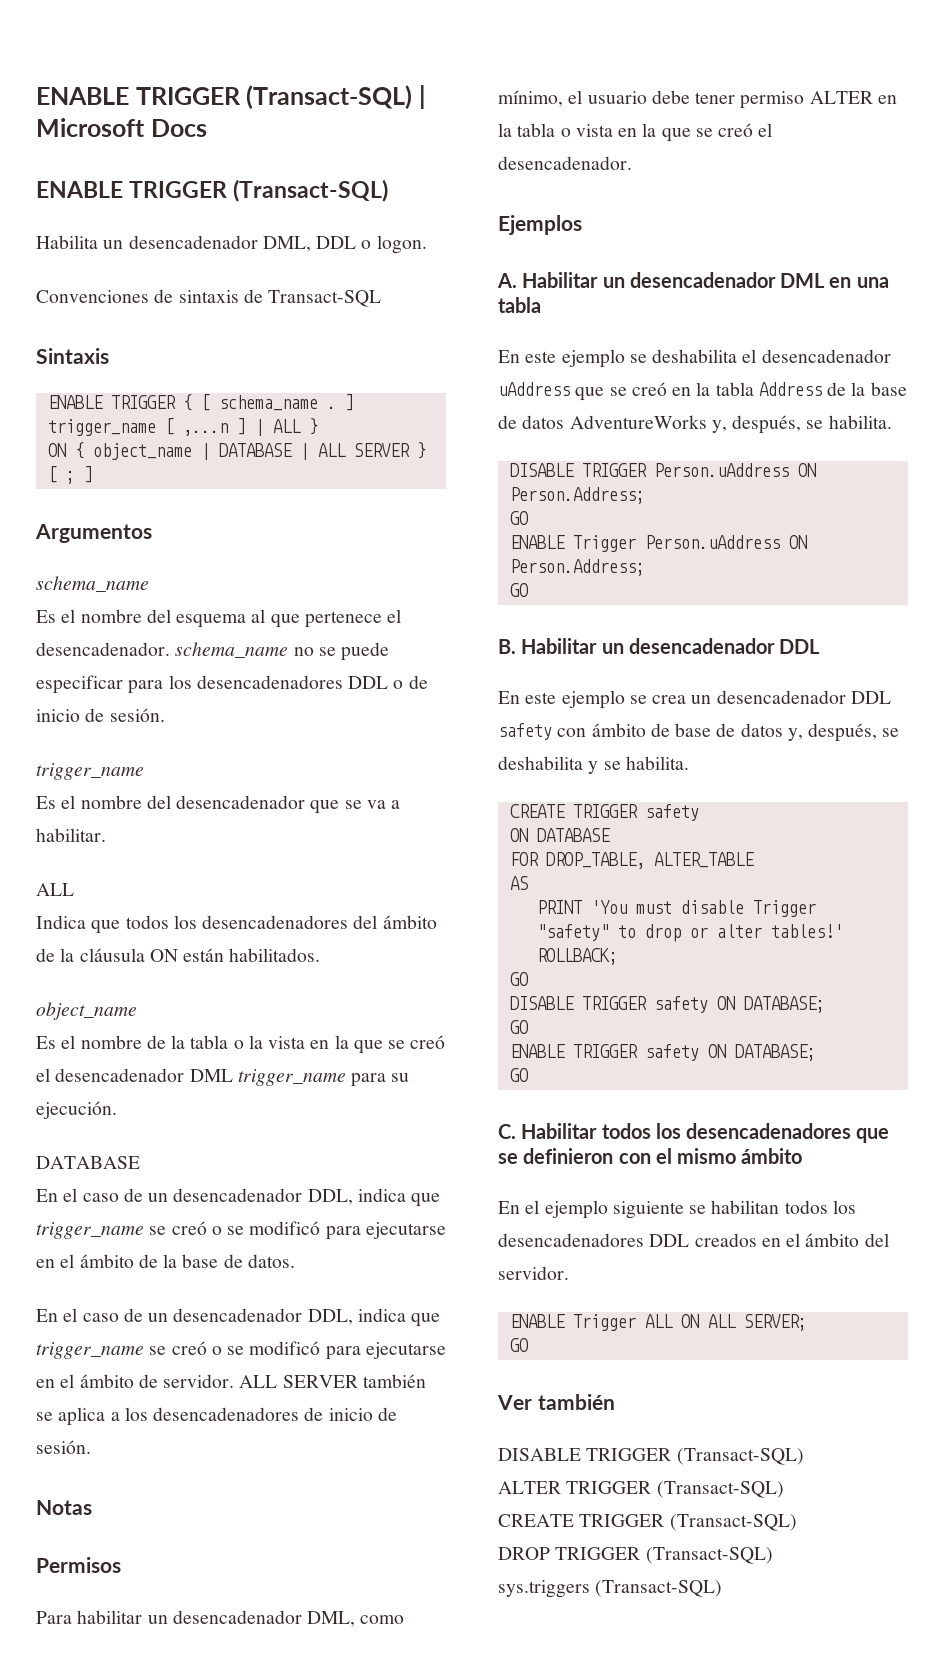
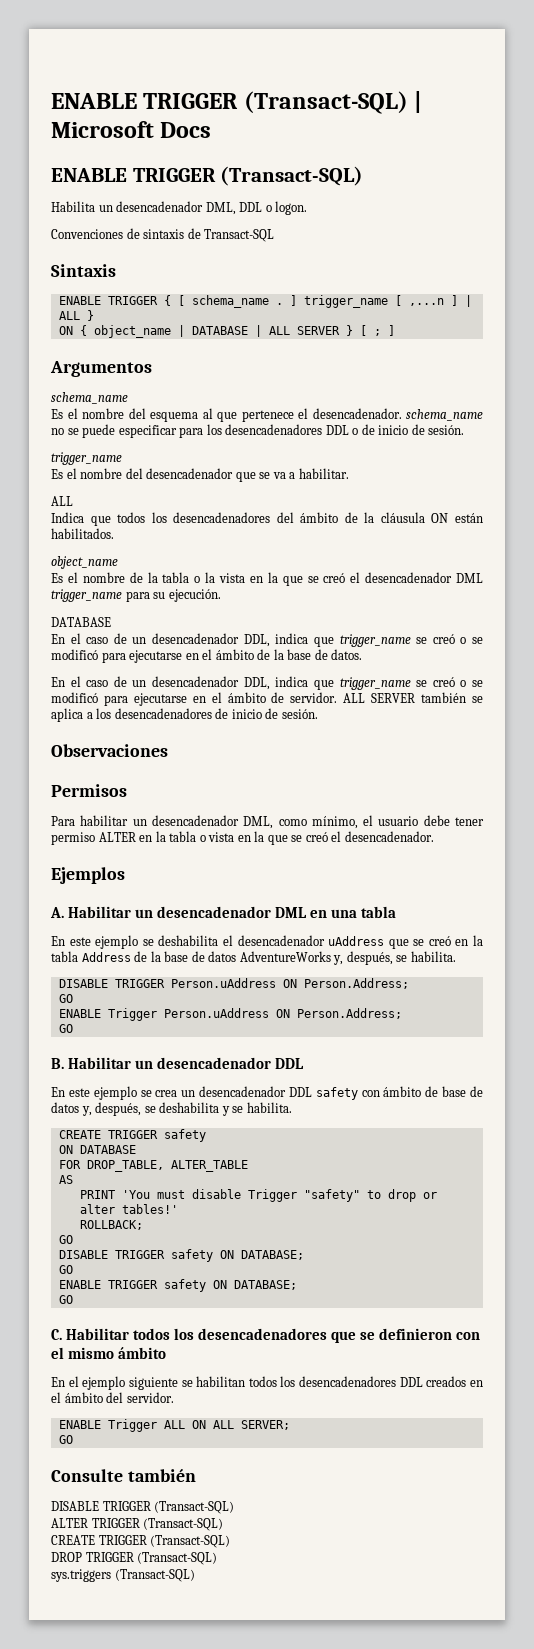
- Notas
+ Observaciones
- Ver también
+ Consulte también

